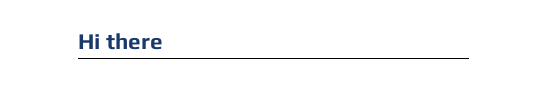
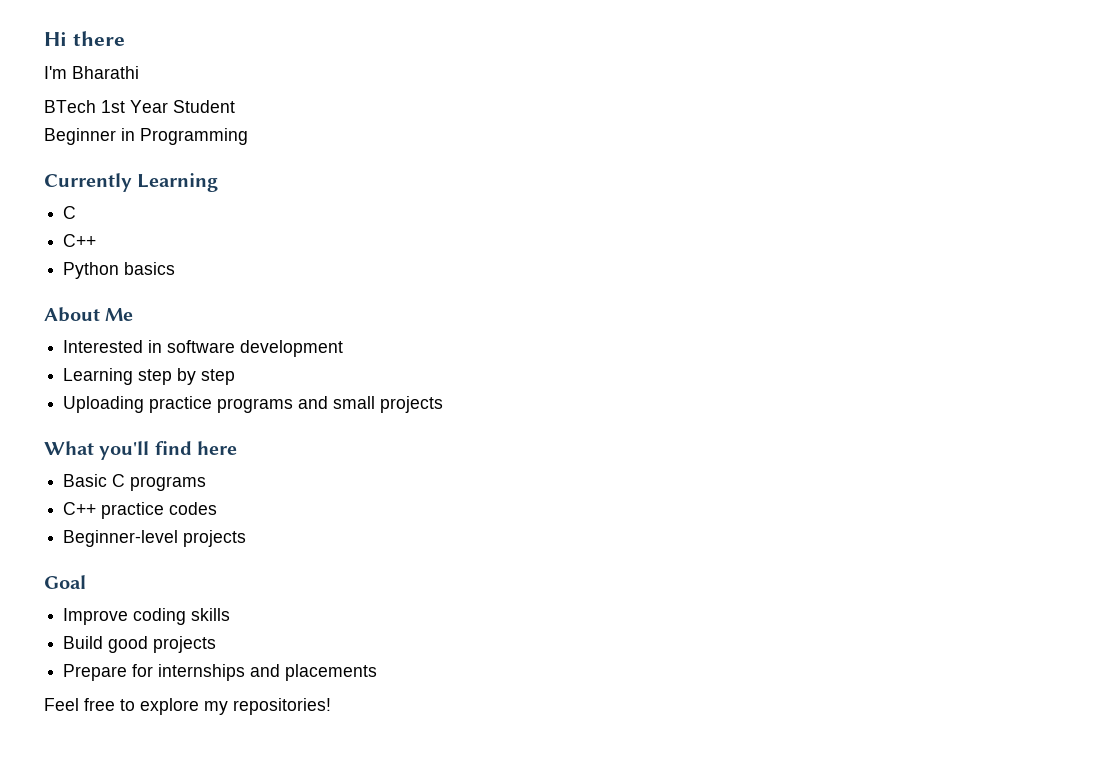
+ I'm Bharathi
+ BTech 1st Year Student
+ Beginner in Programming
+ Currently Learning
+ C
+ C++
+ Python basics
+ About Me
+ Interested in software development
+ Learning step by step
+ Uploading practice programs and small projects
+ What you'll find here
+ Basic C programs
+ C++ practice codes
+ Beginner-level projects
+ Goal
+ Improve coding skills
+ Build good projects
+ Prepare for internships and placements
+ Feel free to explore my repositories!

